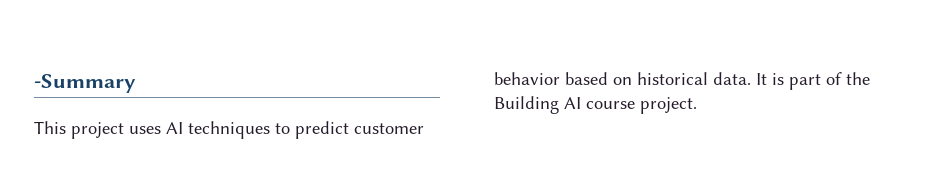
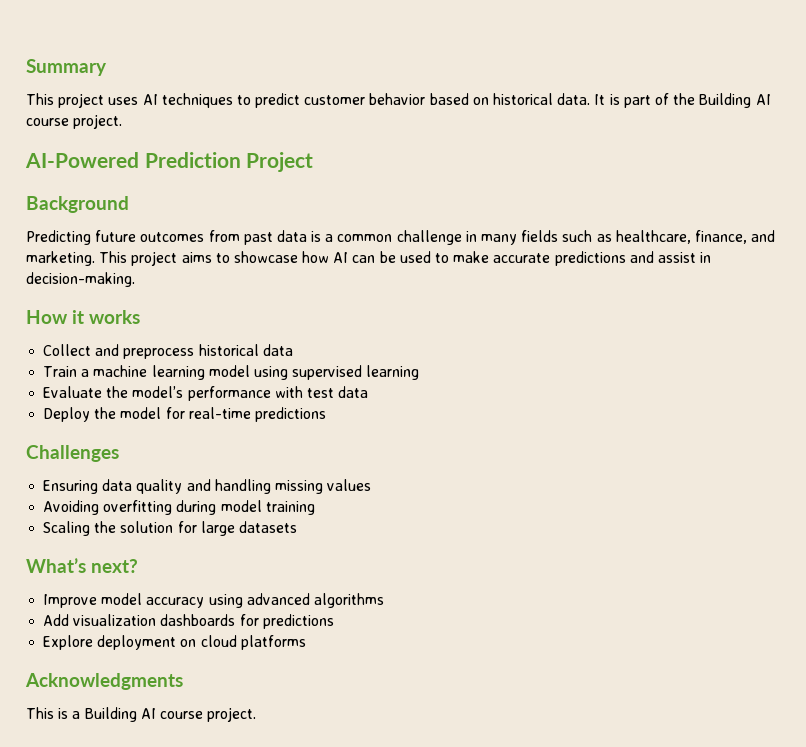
- -Summary
+ Summary
+ AI-Powered Prediction Project
+ Background
+ Predicting future outcomes from past data is a common challenge in many fields such as healthcare, finance, and marketing. This project aims to showcase how AI can be used to make accurate predictions and assist in decision-making.
+ How it works
+ Collect and preprocess historical data
+ Train a machine learning model using supervised learning
+ Evaluate the model’s performance with test data
+ Deploy the model for real-time predictions
+ Challenges
+ Ensuring data quality and handling missing values
+ Avoiding overfitting during model training
+ Scaling the solution for large datasets
+ What’s next?
+ Improve model accuracy using advanced algorithms
+ Add visualization dashboards for predictions
+ Explore deployment on cloud platforms
+ Acknowledgments
+ This is a Building AI course project.

